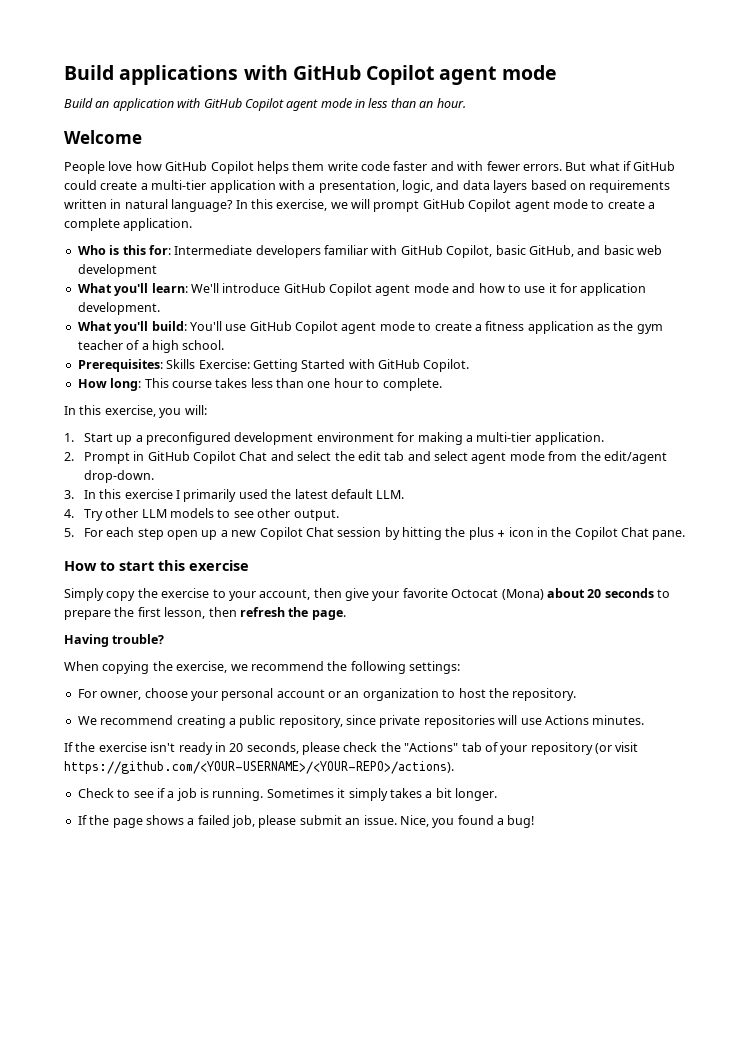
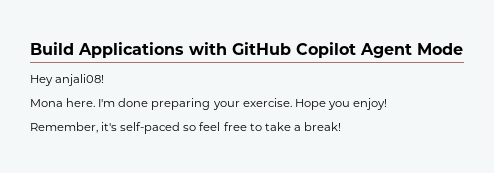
- Build applications with GitHub Copilot agent mode
- Build an application with GitHub Copilot agent mode in less than an hour.
- Welcome
- People love how GitHub Copilot helps them write code faster and with fewer errors. But what if GitHub could create a multi-tier application with a presentation, logic, and data layers based on requirements written in natural language? In this exercise, we will prompt GitHub Copilot agent mode to create a complete application.
- Who is this for: Intermediate developers familiar with GitHub Copilot, basic GitHub, and basic web development
- What you'll learn: We'll introduce GitHub Copilot agent mode and how to use it for application development.
- What you'll build: You'll use GitHub Copilot agent mode to create a fitness application as the gym teacher of a high school.
- Prerequisites: Skills Exercise: Getting Started with GitHub Copilot.
- How long: This course takes less than one hour to complete.
- In this exercise, you will:
- 1. Start up a preconfigured development environment for making a multi-tier application.
- 2. Prompt in GitHub Copilot Chat and select the edit tab and select agent mode from the edit/agent drop-down.
- 3. In this exercise I primarily used the latest default LLM.
- 4. Try other LLM models to see other output.
- 5. For each step open up a new Copilot Chat session by hitting the plus + icon in the Copilot Chat pane.
- How to start this exercise
- Simply copy the exercise to your account, then give your favorite Octocat (Mona) about 20 seconds to prepare the first lesson, then refresh the page.
- Having trouble?
- When copying the exercise, we recommend the following settings:
- For owner, choose your personal account or an organization to host the repository.
- We recommend creating a public repository, since private repositories will use Actions minutes.
- If the exercise isn't ready in 20 seconds, please check the "Actions" tab of your repository (or visit https://github.com/<YOUR-USERNAME>/<YOUR-REPO>/actions).
- Check to see if a job is running. Sometimes it simply takes a bit longer.
- If the page shows a failed job, please submit an issue. Nice, you found a bug!
+ Build Applications with GitHub Copilot Agent Mode
+ Hey anjali08!
+ Mona here. I'm done preparing your exercise. Hope you enjoy!
+ Remember, it's self-paced so feel free to take a break!

